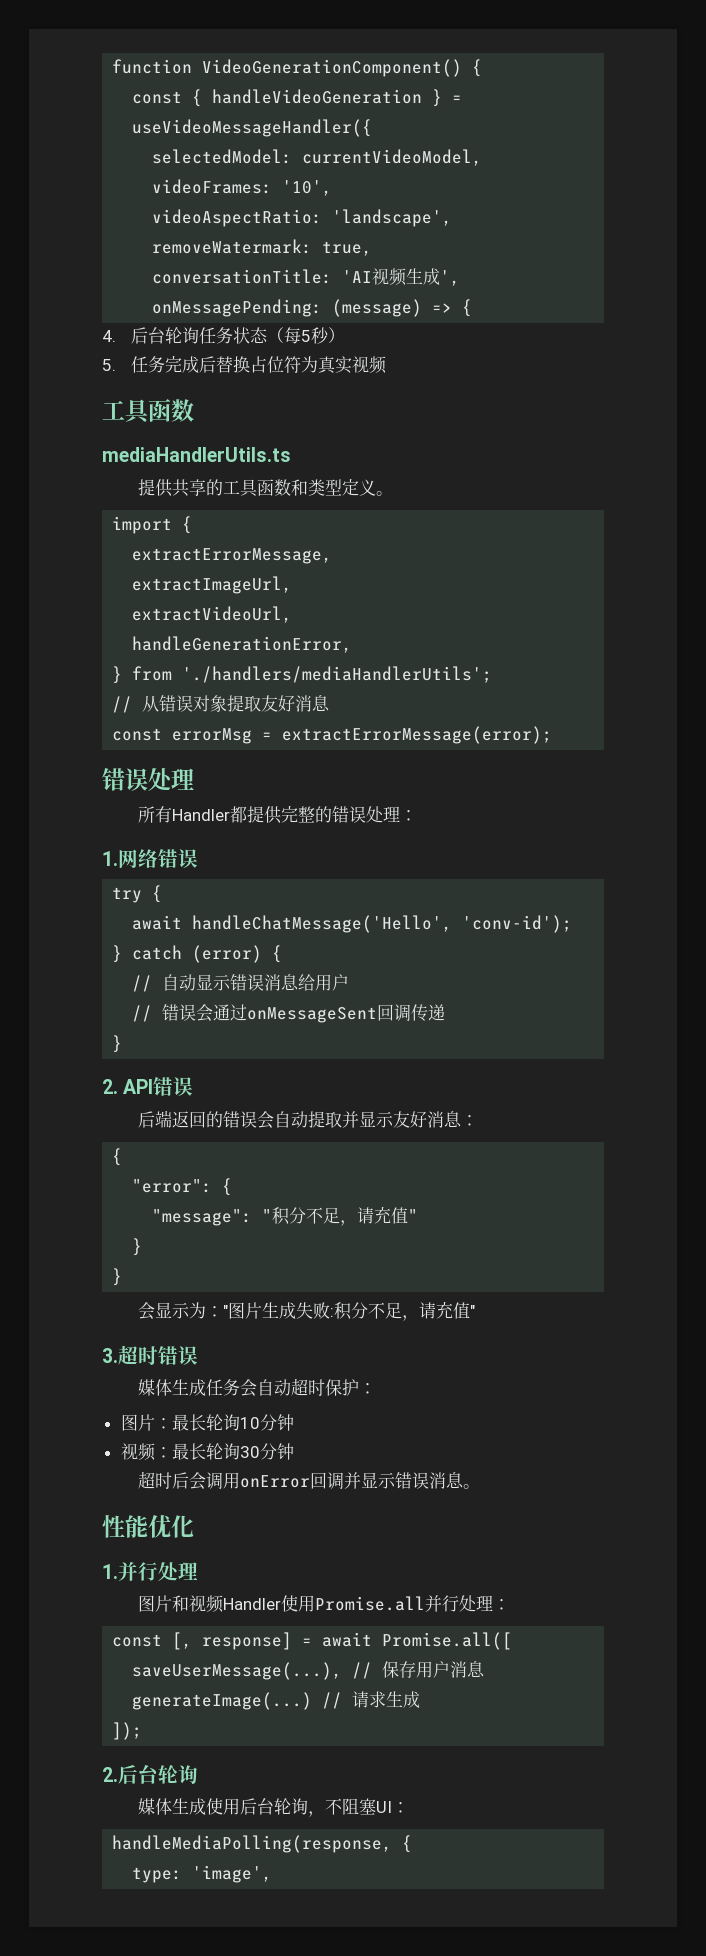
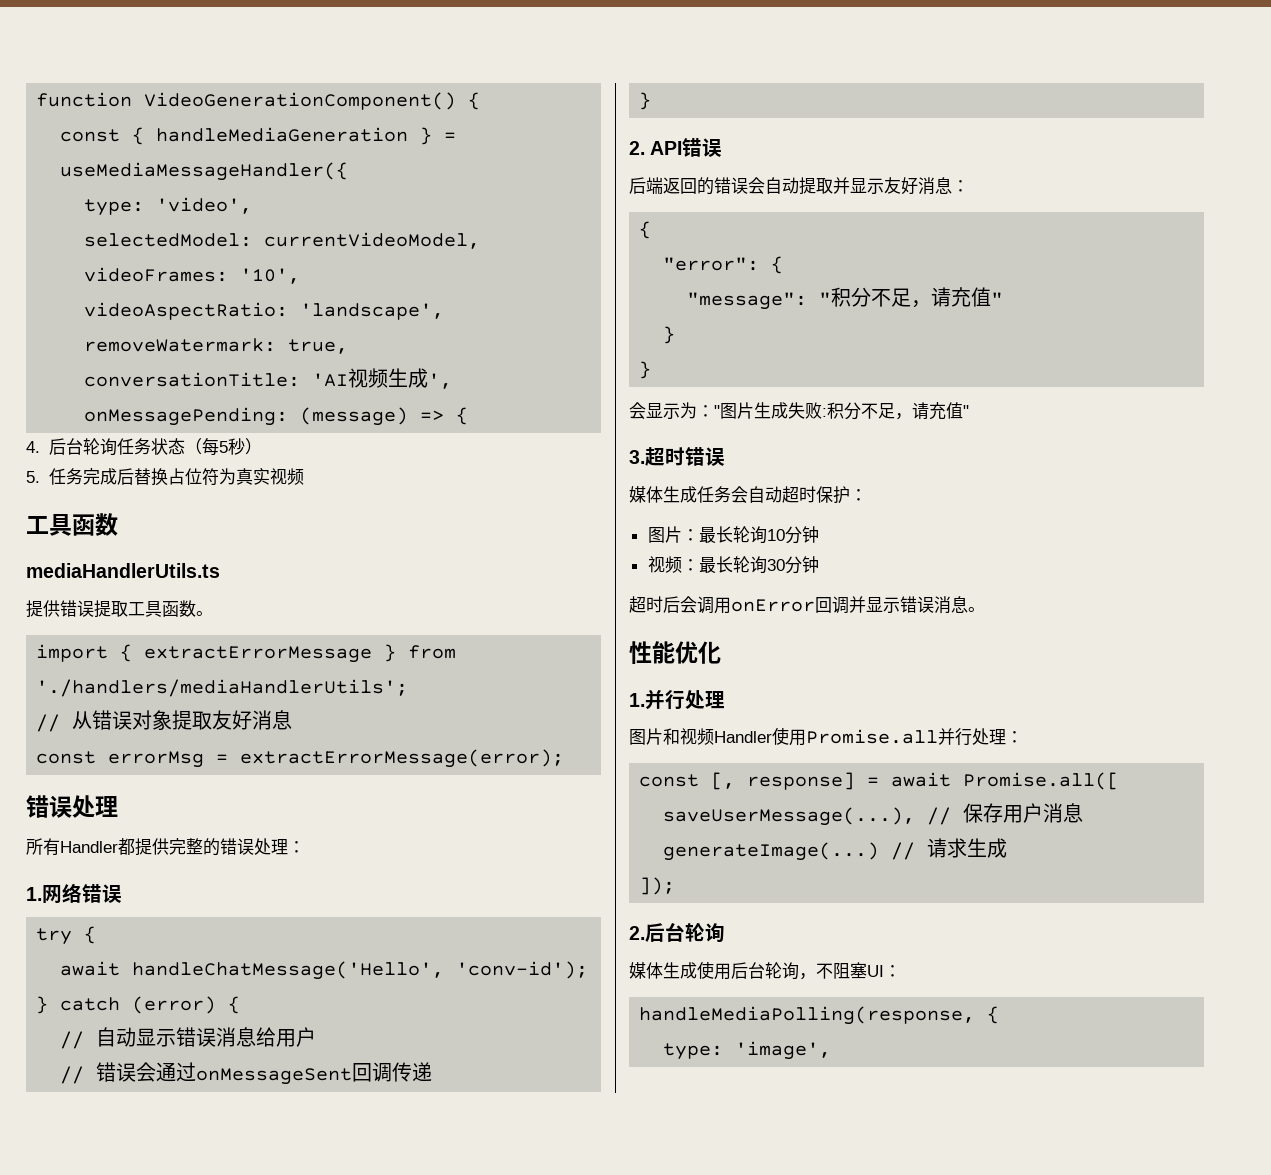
- const { handleVideoGeneration } = useVideoMessageHandler({
+ const { handleMediaGeneration } = useMediaMessageHandler({
+ type: 'video',
- 提供共享的工具函数和类型定义。
+ 提供错误提取工具函数。
- import {
- extractErrorMessage,
- extractImageUrl,
- extractVideoUrl,
- handleGenerationError,
- } from './handlers/mediaHandlerUtils';
+ import { extractErrorMessage } from './handlers/mediaHandlerUtils';

